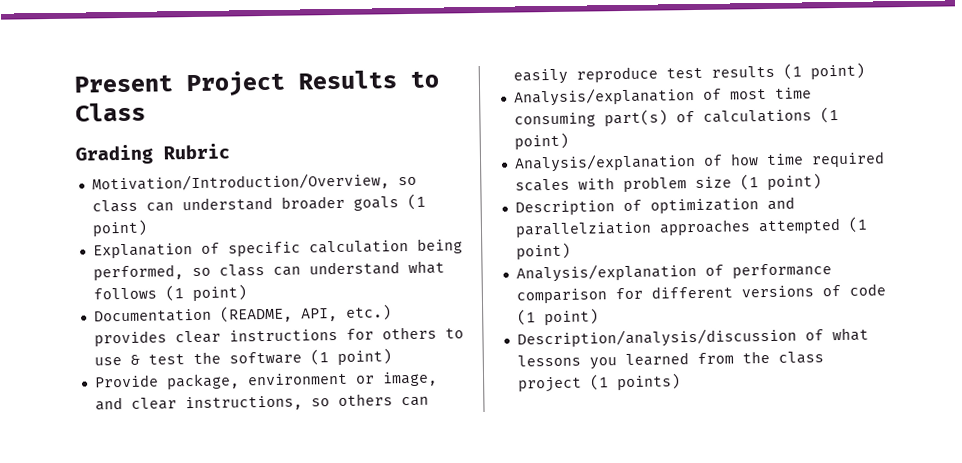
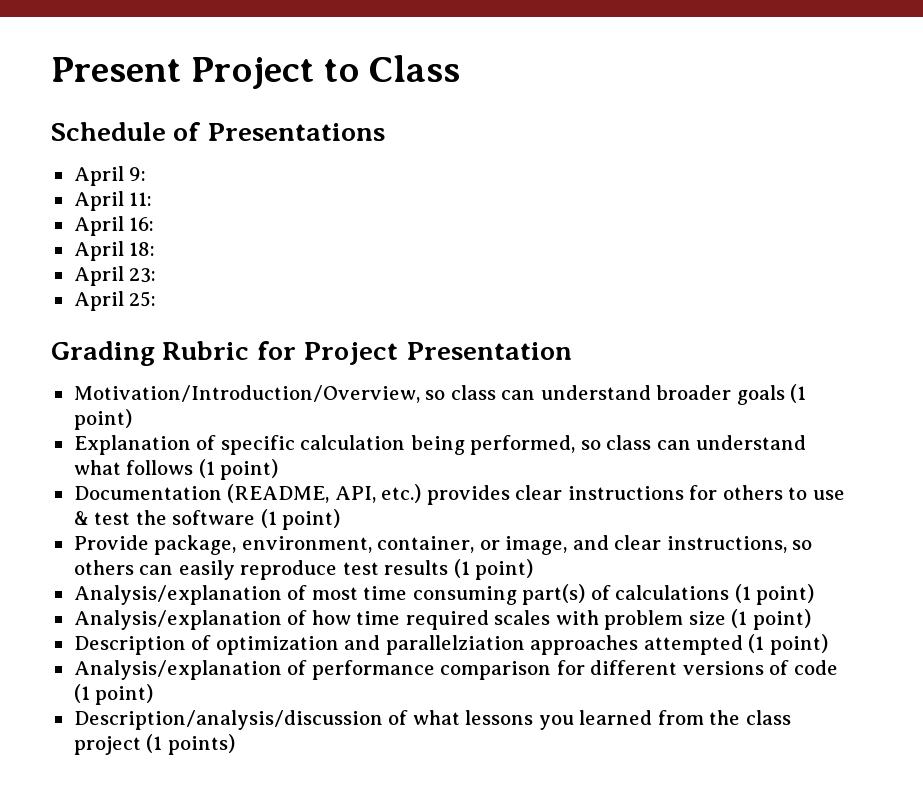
- Present Project Results to Class
+ Present Project to Class
+ Schedule of Presentations
+ April 9:
+ April 11:
+ April 16:
+ April 18:
+ April 23:
+ April 25:
- Grading Rubric
+ Grading Rubric for Project Presentation
- Provide package, environment or image, and clear instructions, so others can easily reproduce test results (1 point)
+ Provide package, environment, container, or image, and clear instructions, so others can easily reproduce test results (1 point)

